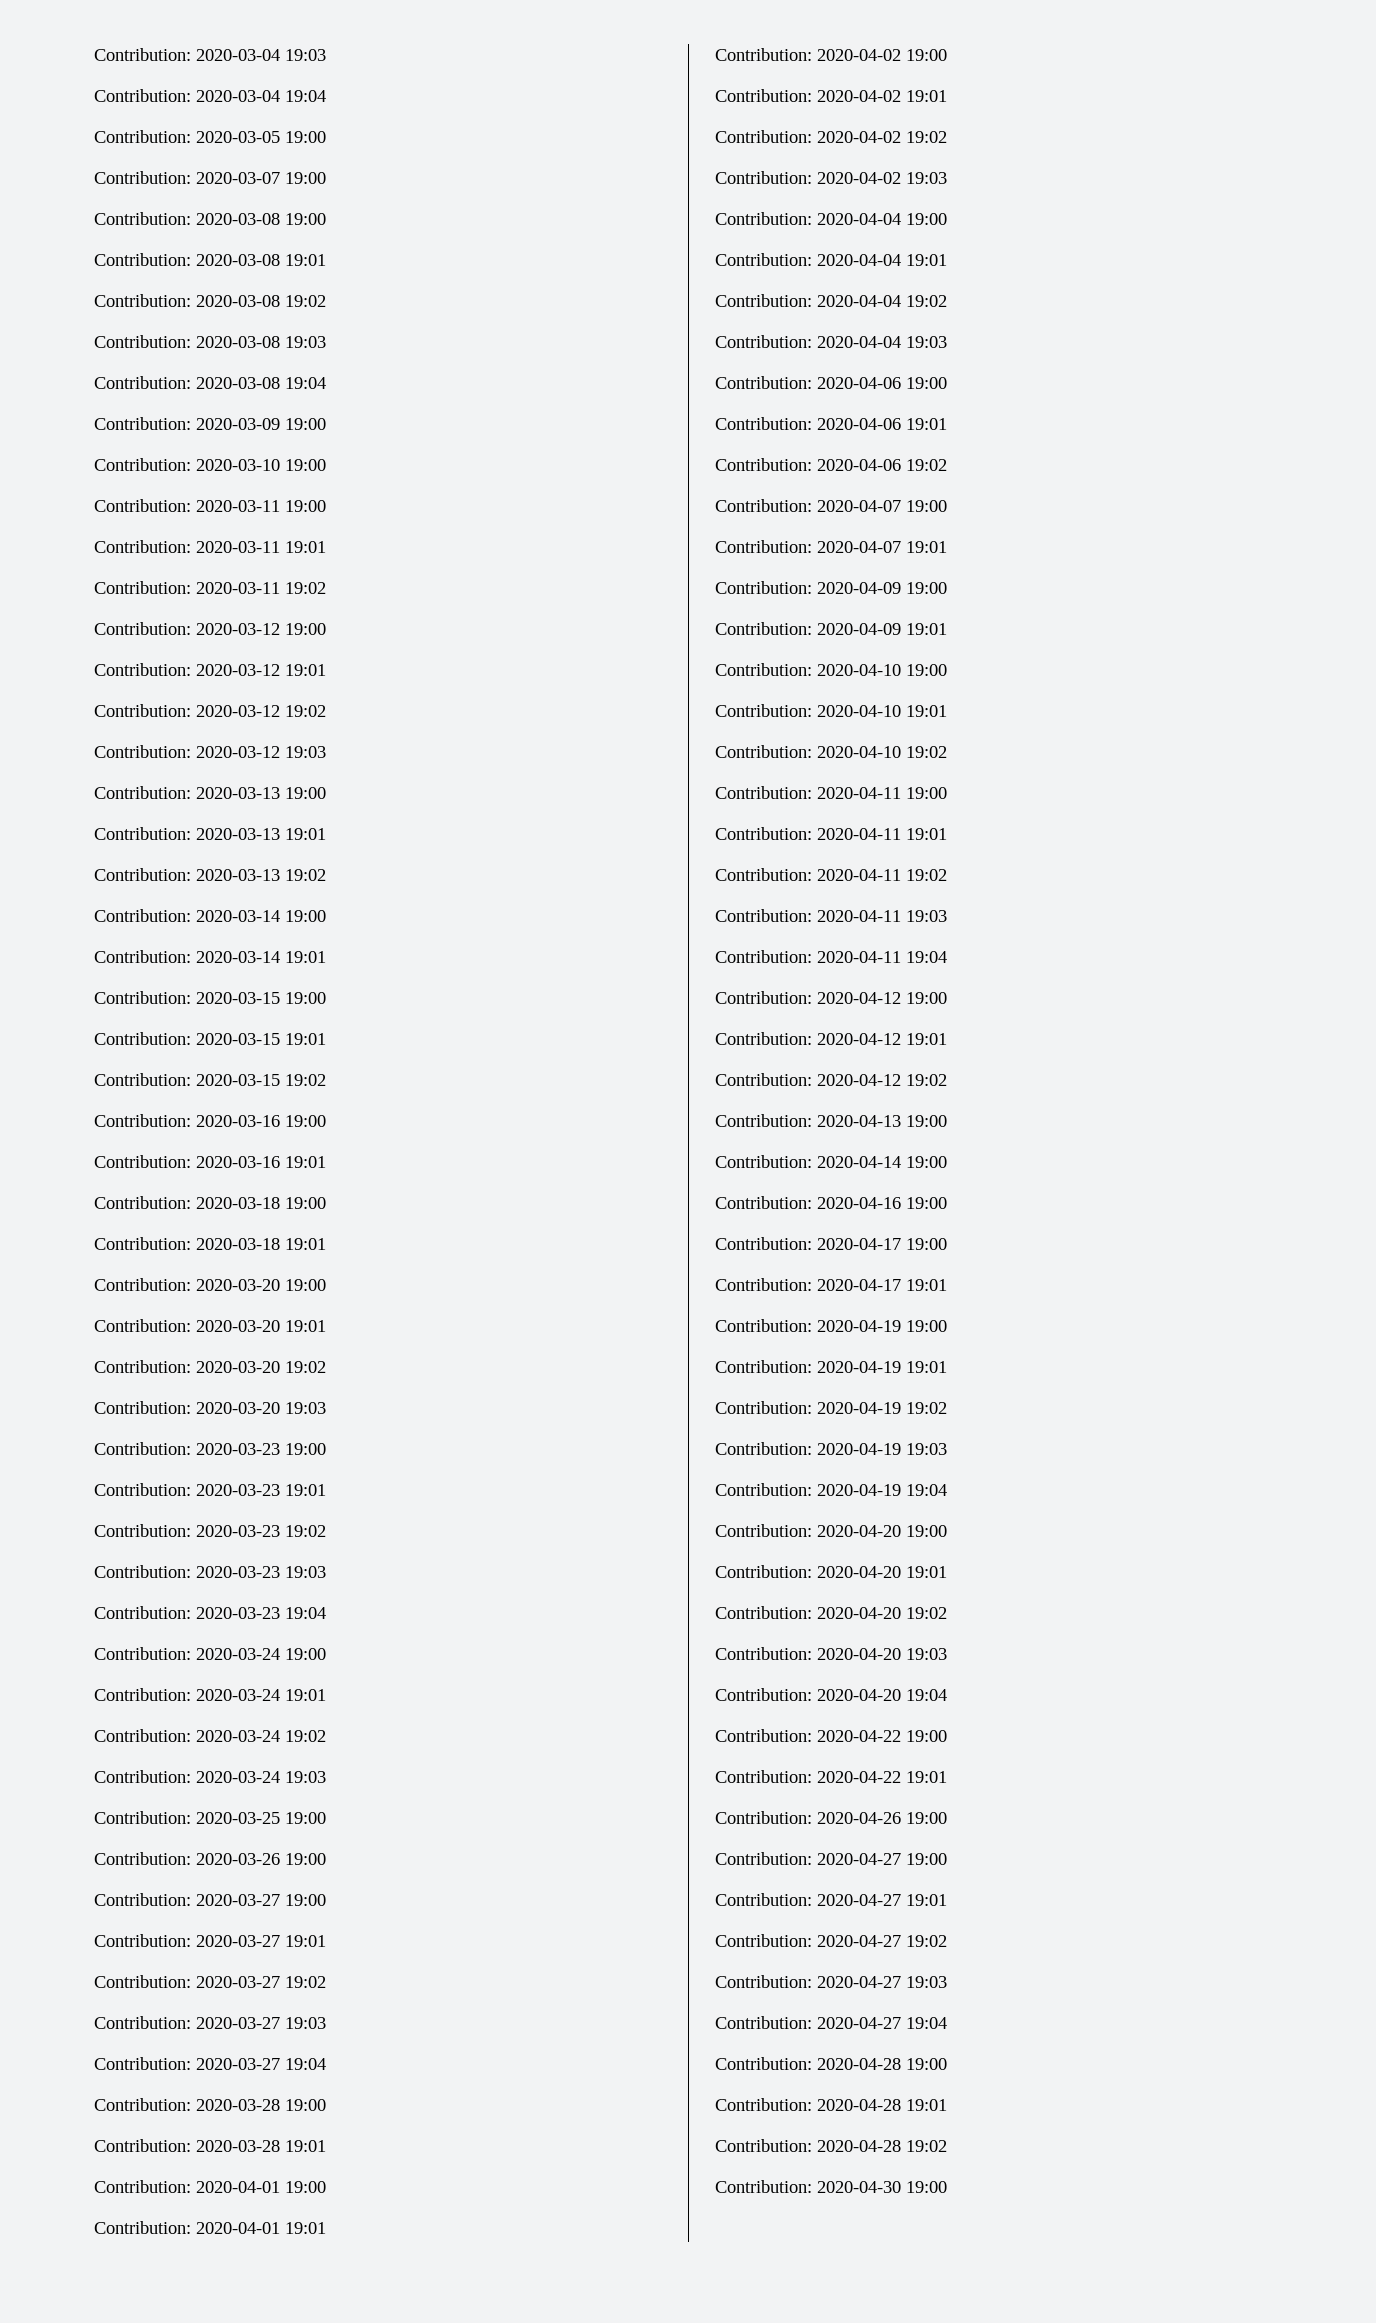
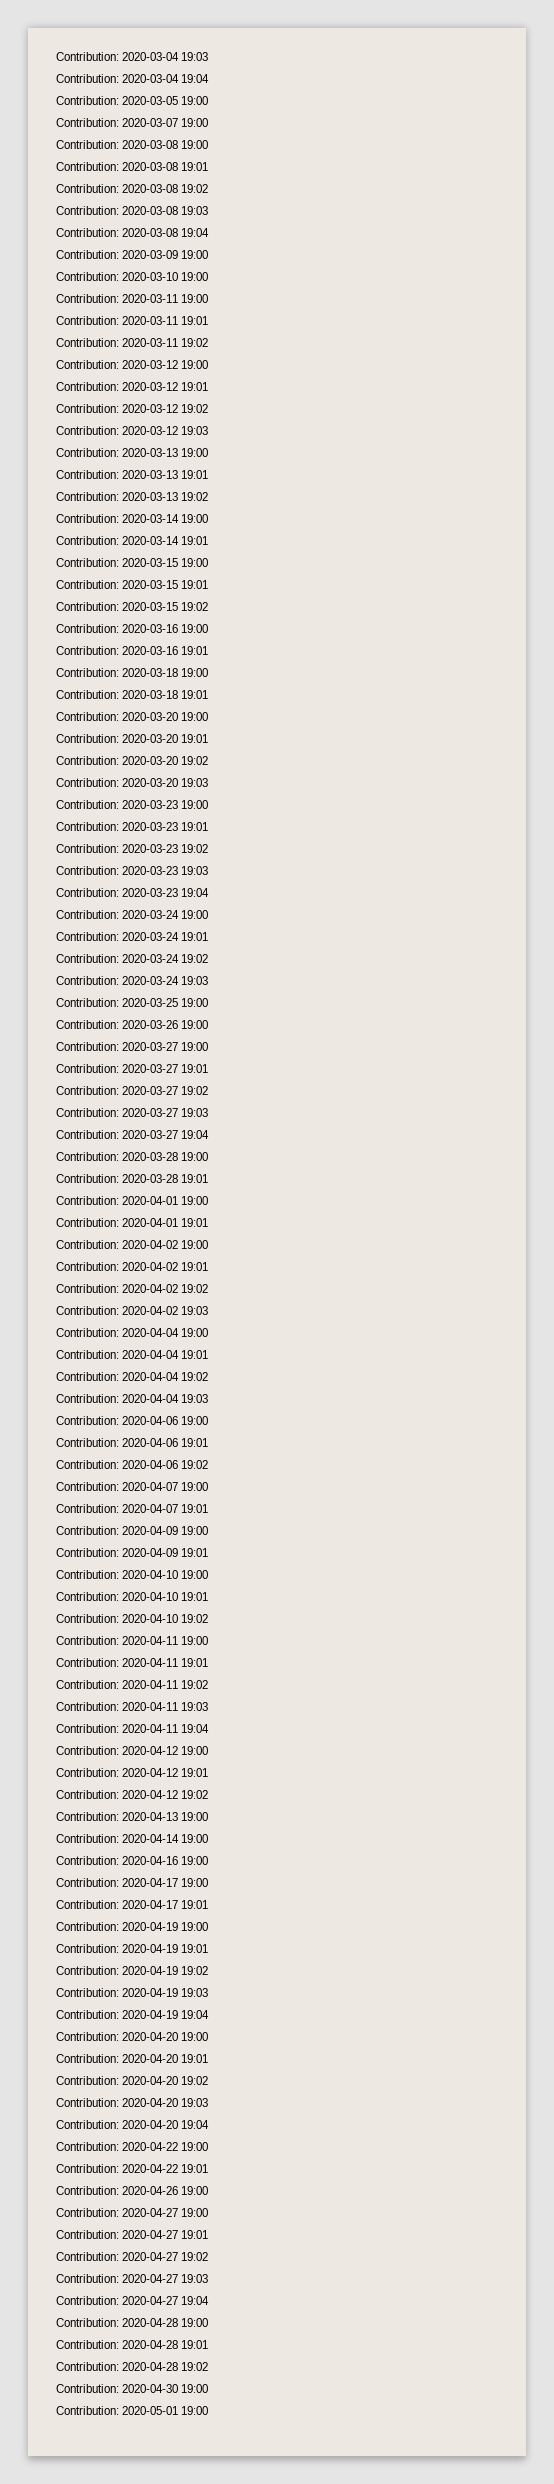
+ Contribution: 2020-05-01 19:00

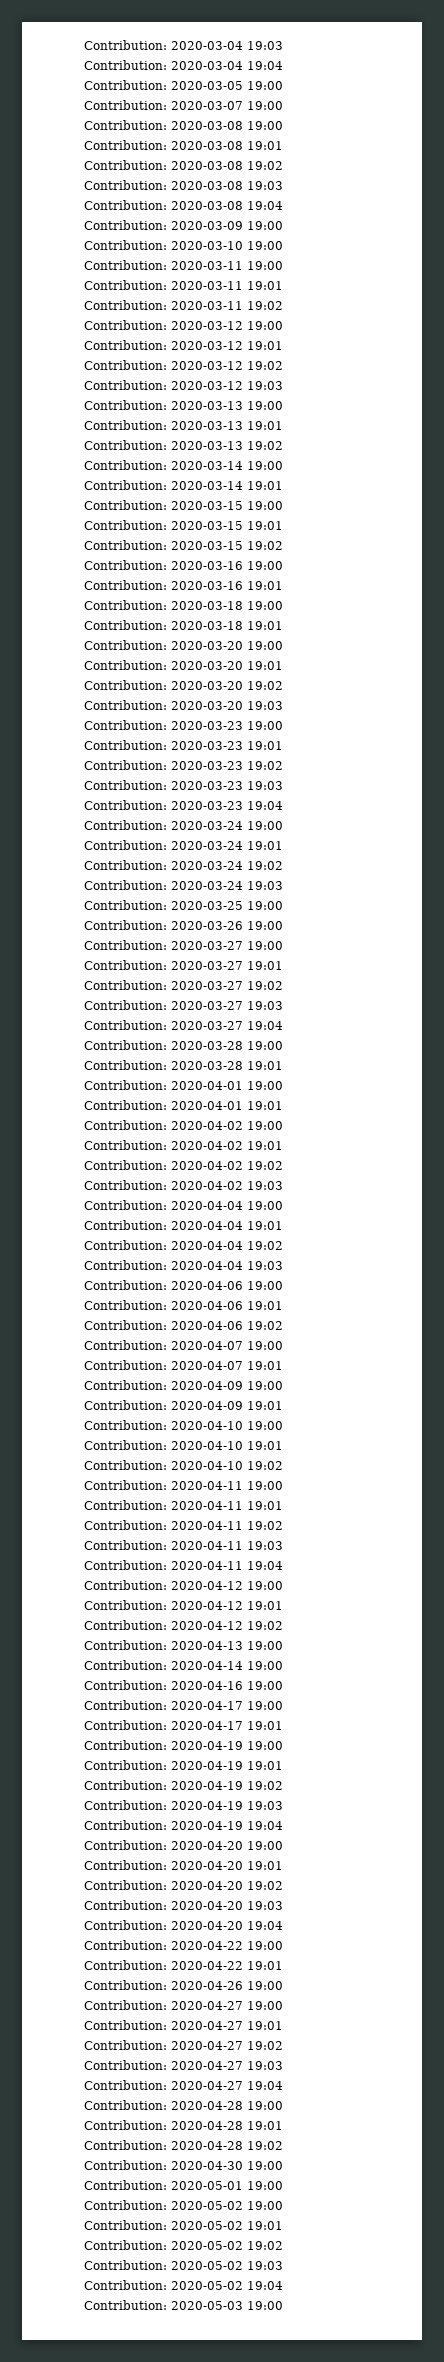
+ Contribution: 2020-05-02 19:00
+ Contribution: 2020-05-02 19:01
+ Contribution: 2020-05-02 19:02
+ Contribution: 2020-05-02 19:03
+ Contribution: 2020-05-02 19:04
+ Contribution: 2020-05-03 19:00

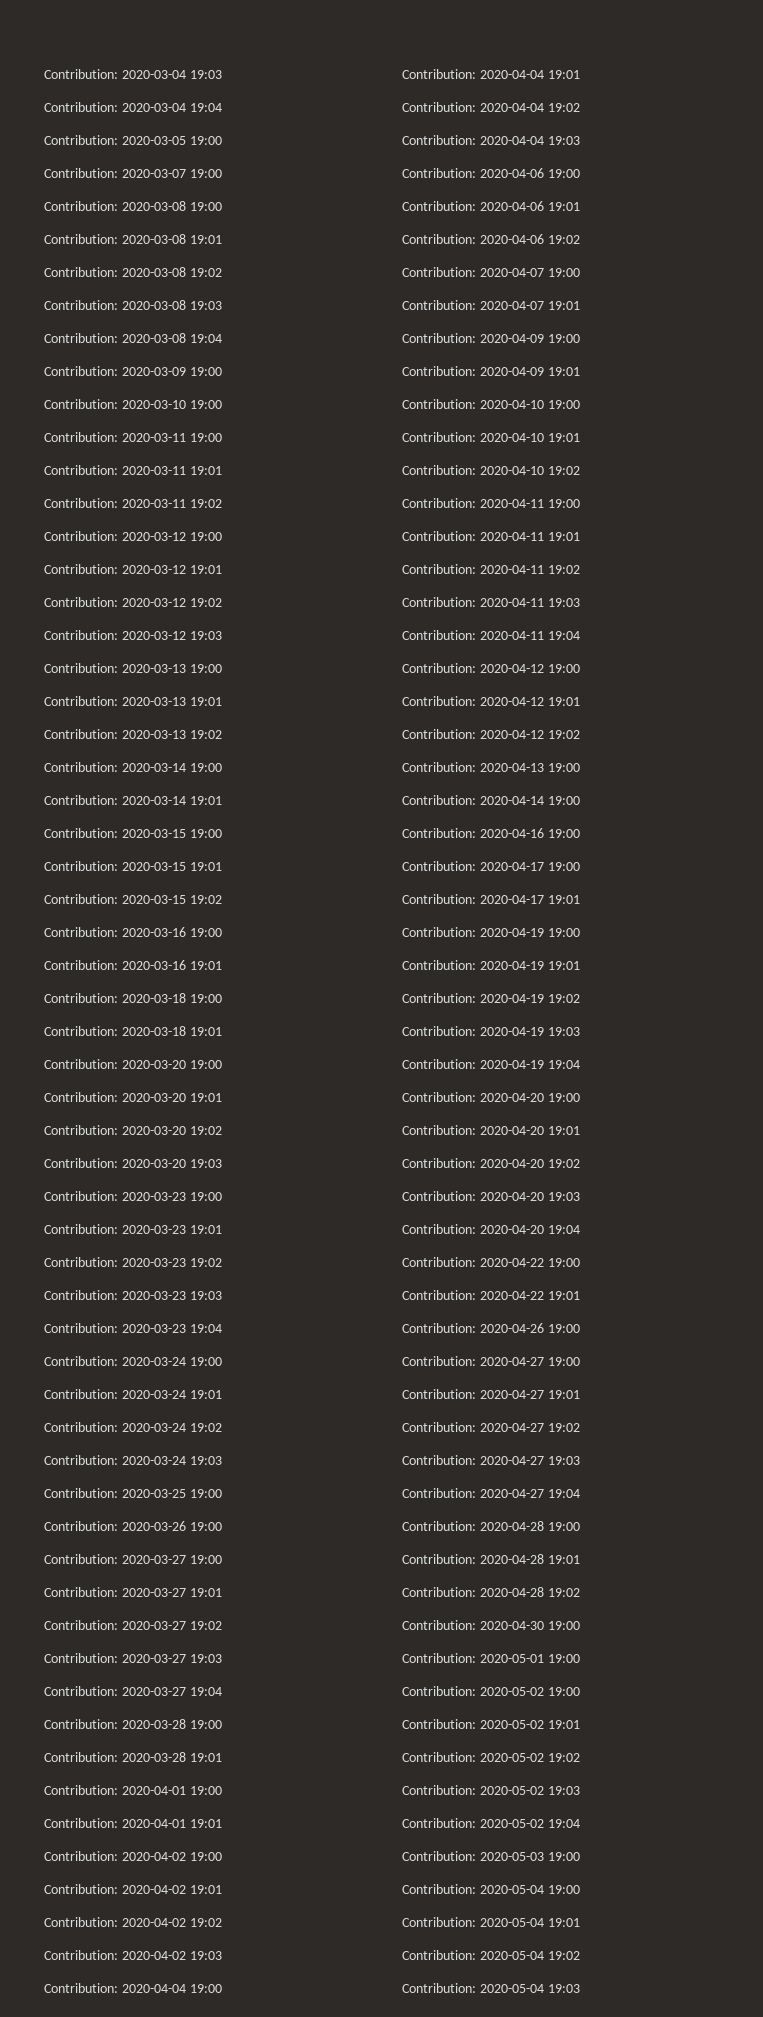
+ Contribution: 2020-05-04 19:00
+ Contribution: 2020-05-04 19:01
+ Contribution: 2020-05-04 19:02
+ Contribution: 2020-05-04 19:03

